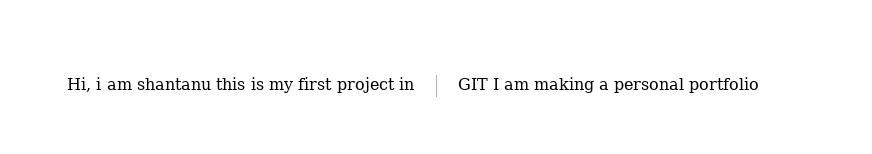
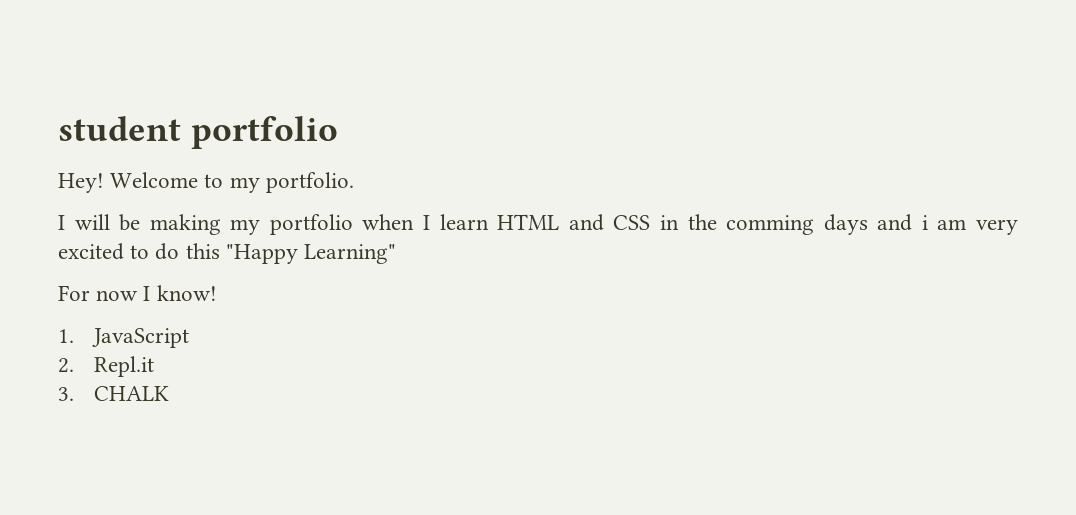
- Hi, i am shantanu this is my first project in GIT I am making a personal portfolio
+ student portfolio
+ Hey! Welcome to my portfolio.
+ I will be making my portfolio when I learn HTML and CSS in the comming days and i am very excited to do this "Happy Learning"
+ For now I know!
+ 1. JavaScript
+ 2. Repl.it
+ 3. CHALK

